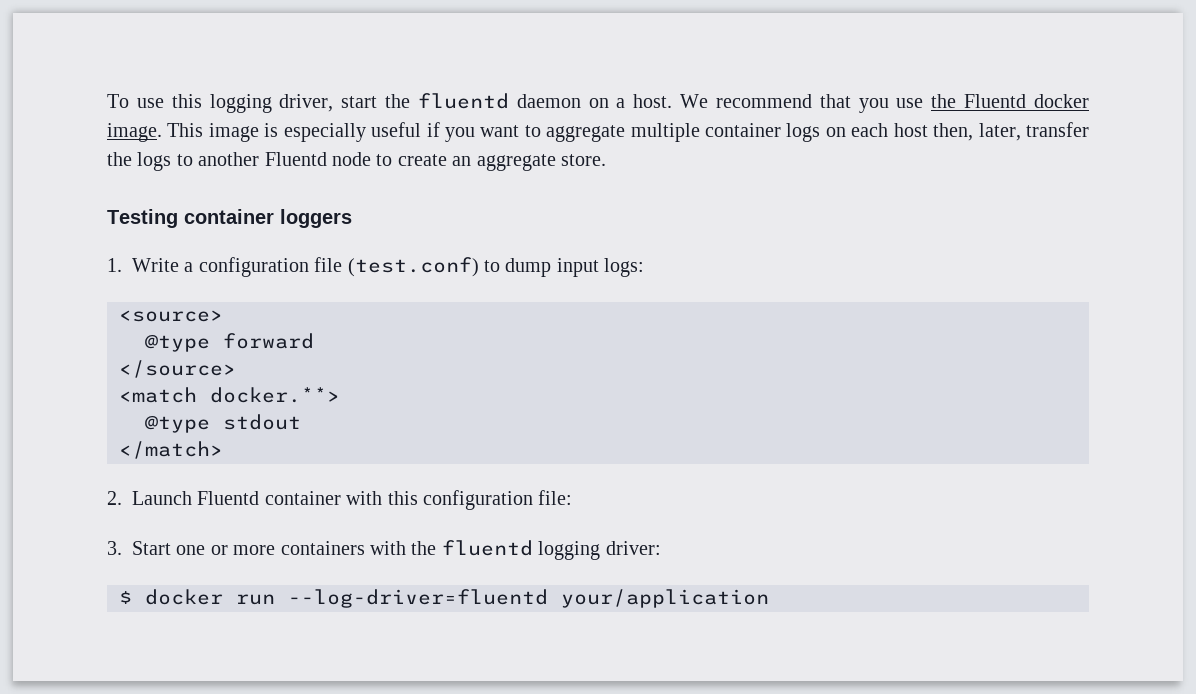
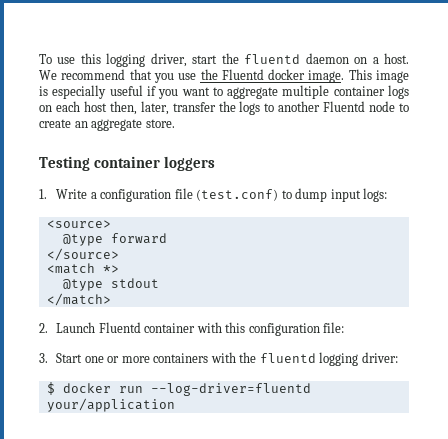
- <match docker.**>
+ <match *>

